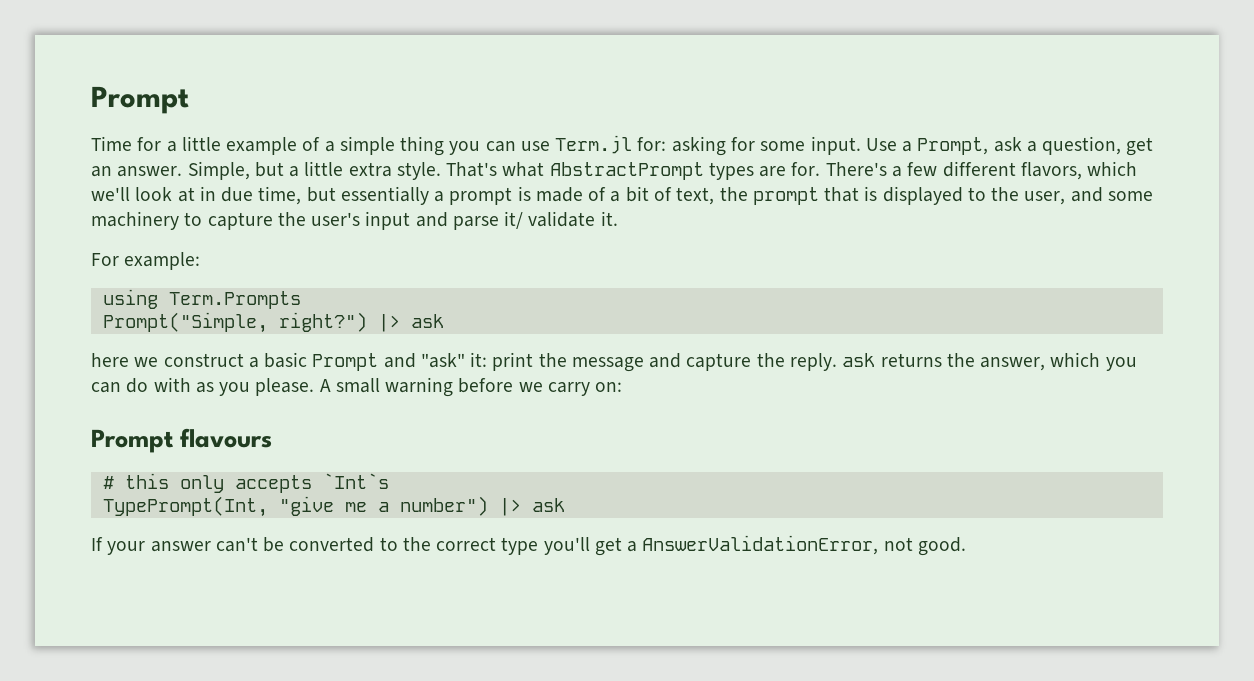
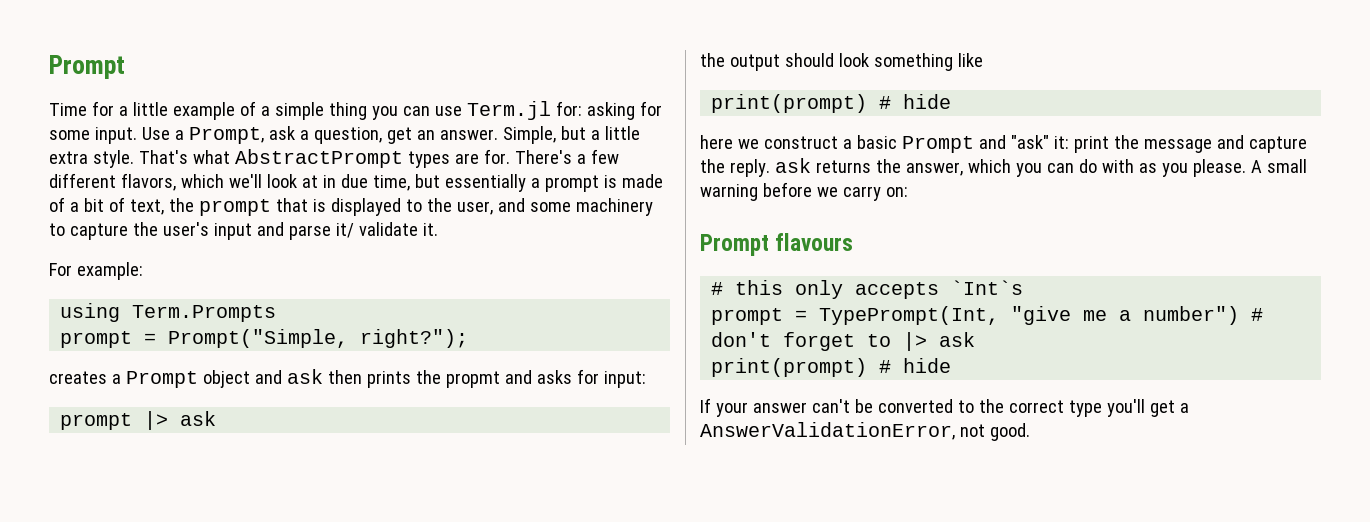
- Prompt("Simple, right?") |> ask
+ prompt = Prompt("Simple, right?");
+ creates a Prompt object and ask then prints the propmt and asks for input:
+ prompt |> ask
+ the output should look something like
+ print(prompt) # hide
- TypePrompt(Int, "give me a number") |> ask
+ prompt = TypePrompt(Int, "give me a number") # don't forget to |> ask
+ print(prompt) # hide

